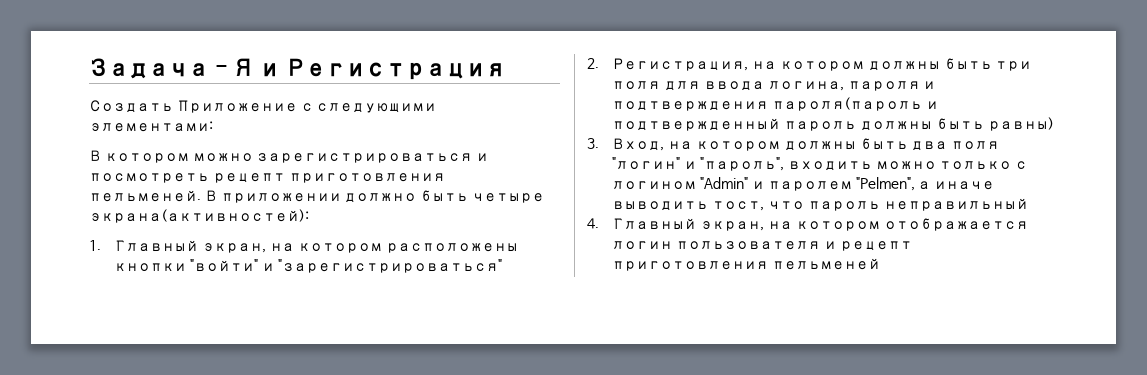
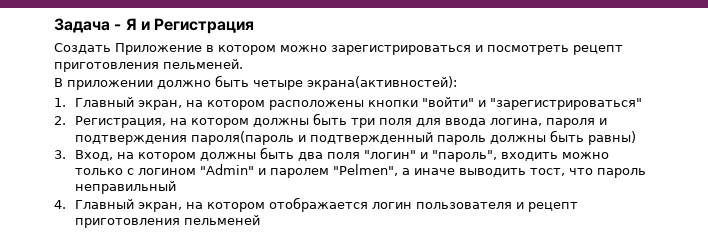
- Создать Приложение с следующими элементами:
- В котором можно зарегистрироваться и посмотреть рецепт приготовления пельменей. В приложении должно быть четыре экрана(активностей):
+ Создать Приложение в котором можно зарегистрироваться и посмотреть рецепт приготовления пельменей.
+ В приложении должно быть четыре экрана(активностей):

